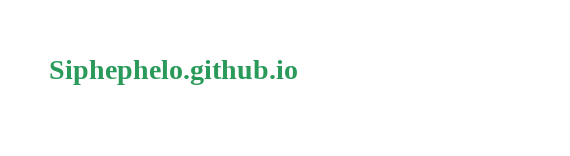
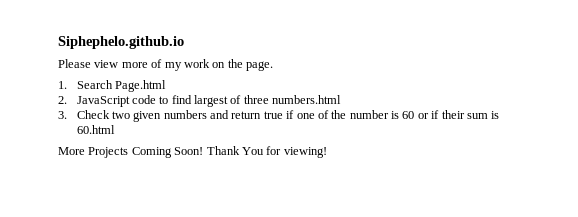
+ Please view more of my work on the page.
+ 1. Search Page.html
+ 2. JavaScript code to find largest of three numbers.html
+ 3. Check two given numbers and return true if one of the number is 60 or if their sum is 60.html
+ More Projects Coming Soon! Thank You for viewing!

